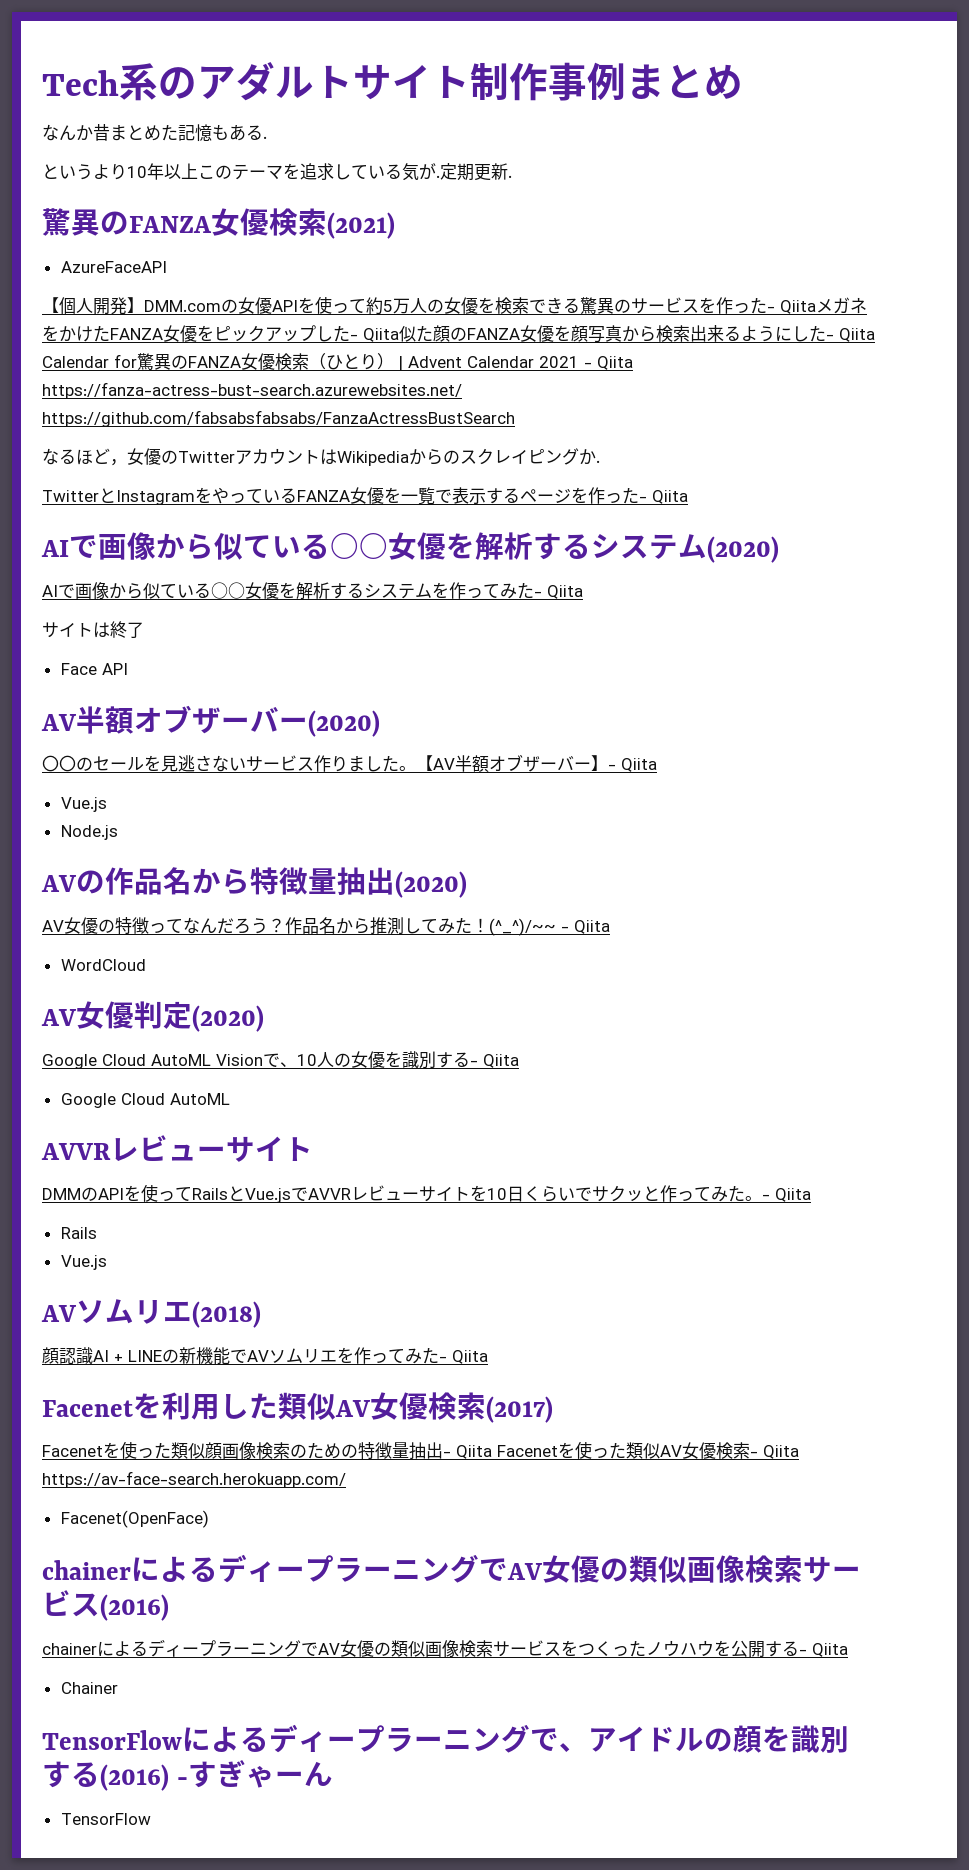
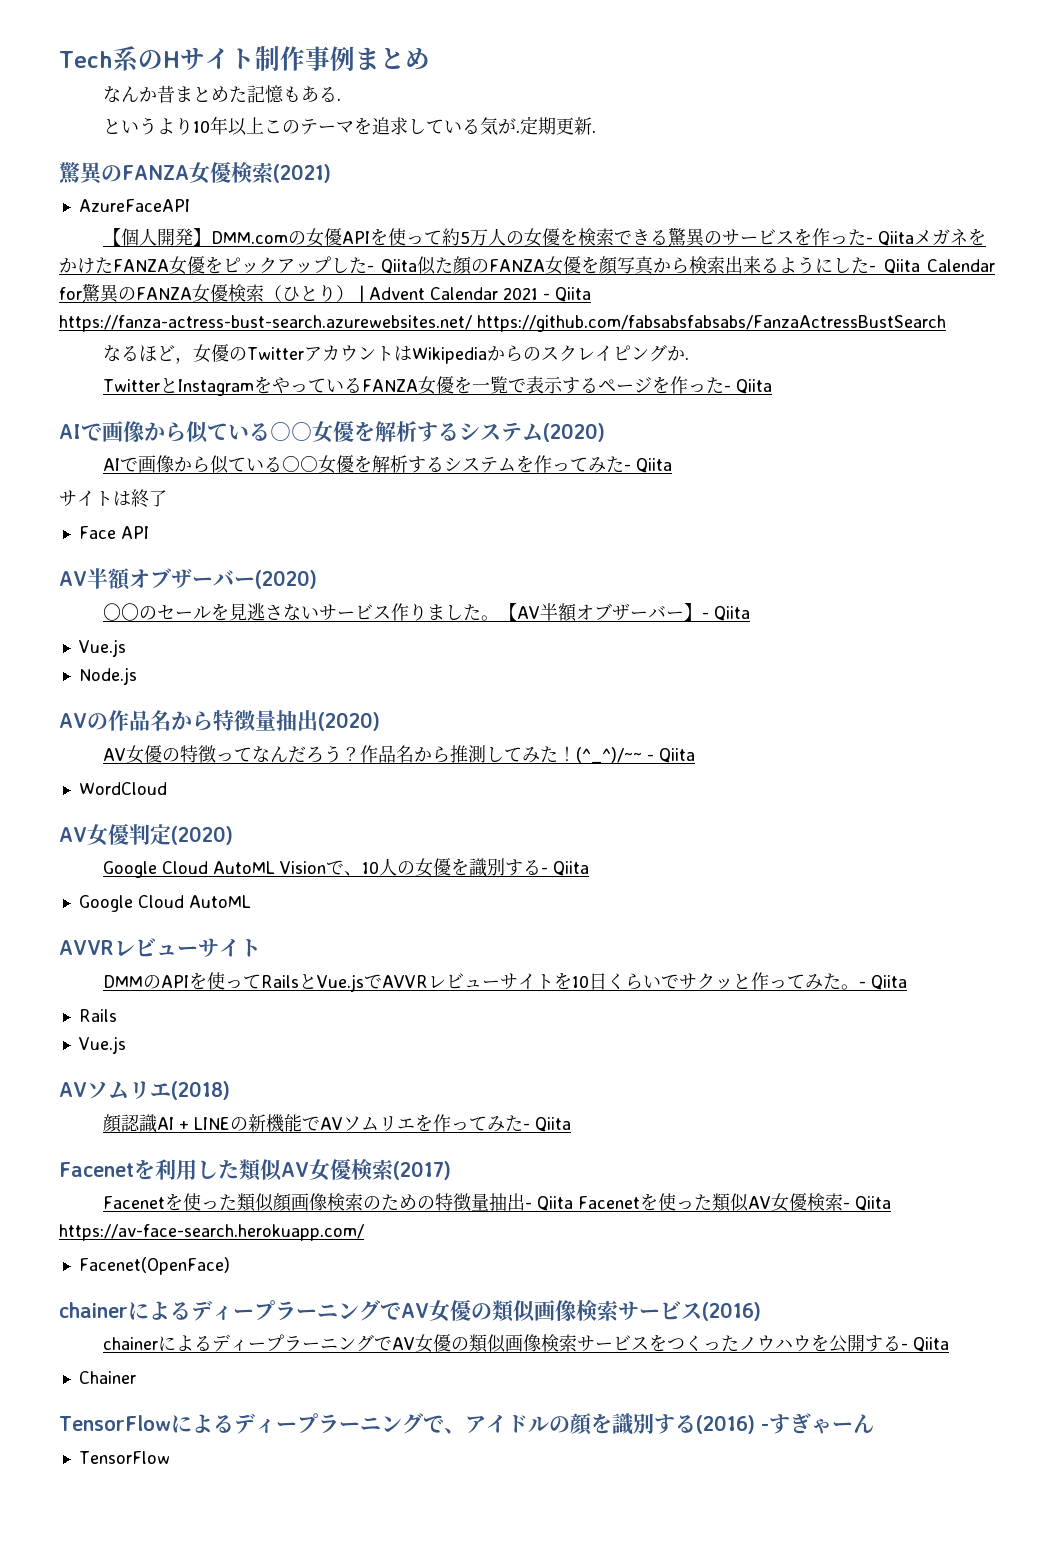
- Tech系のアダルトサイト制作事例まとめ
+ Tech系のHサイト制作事例まとめ

